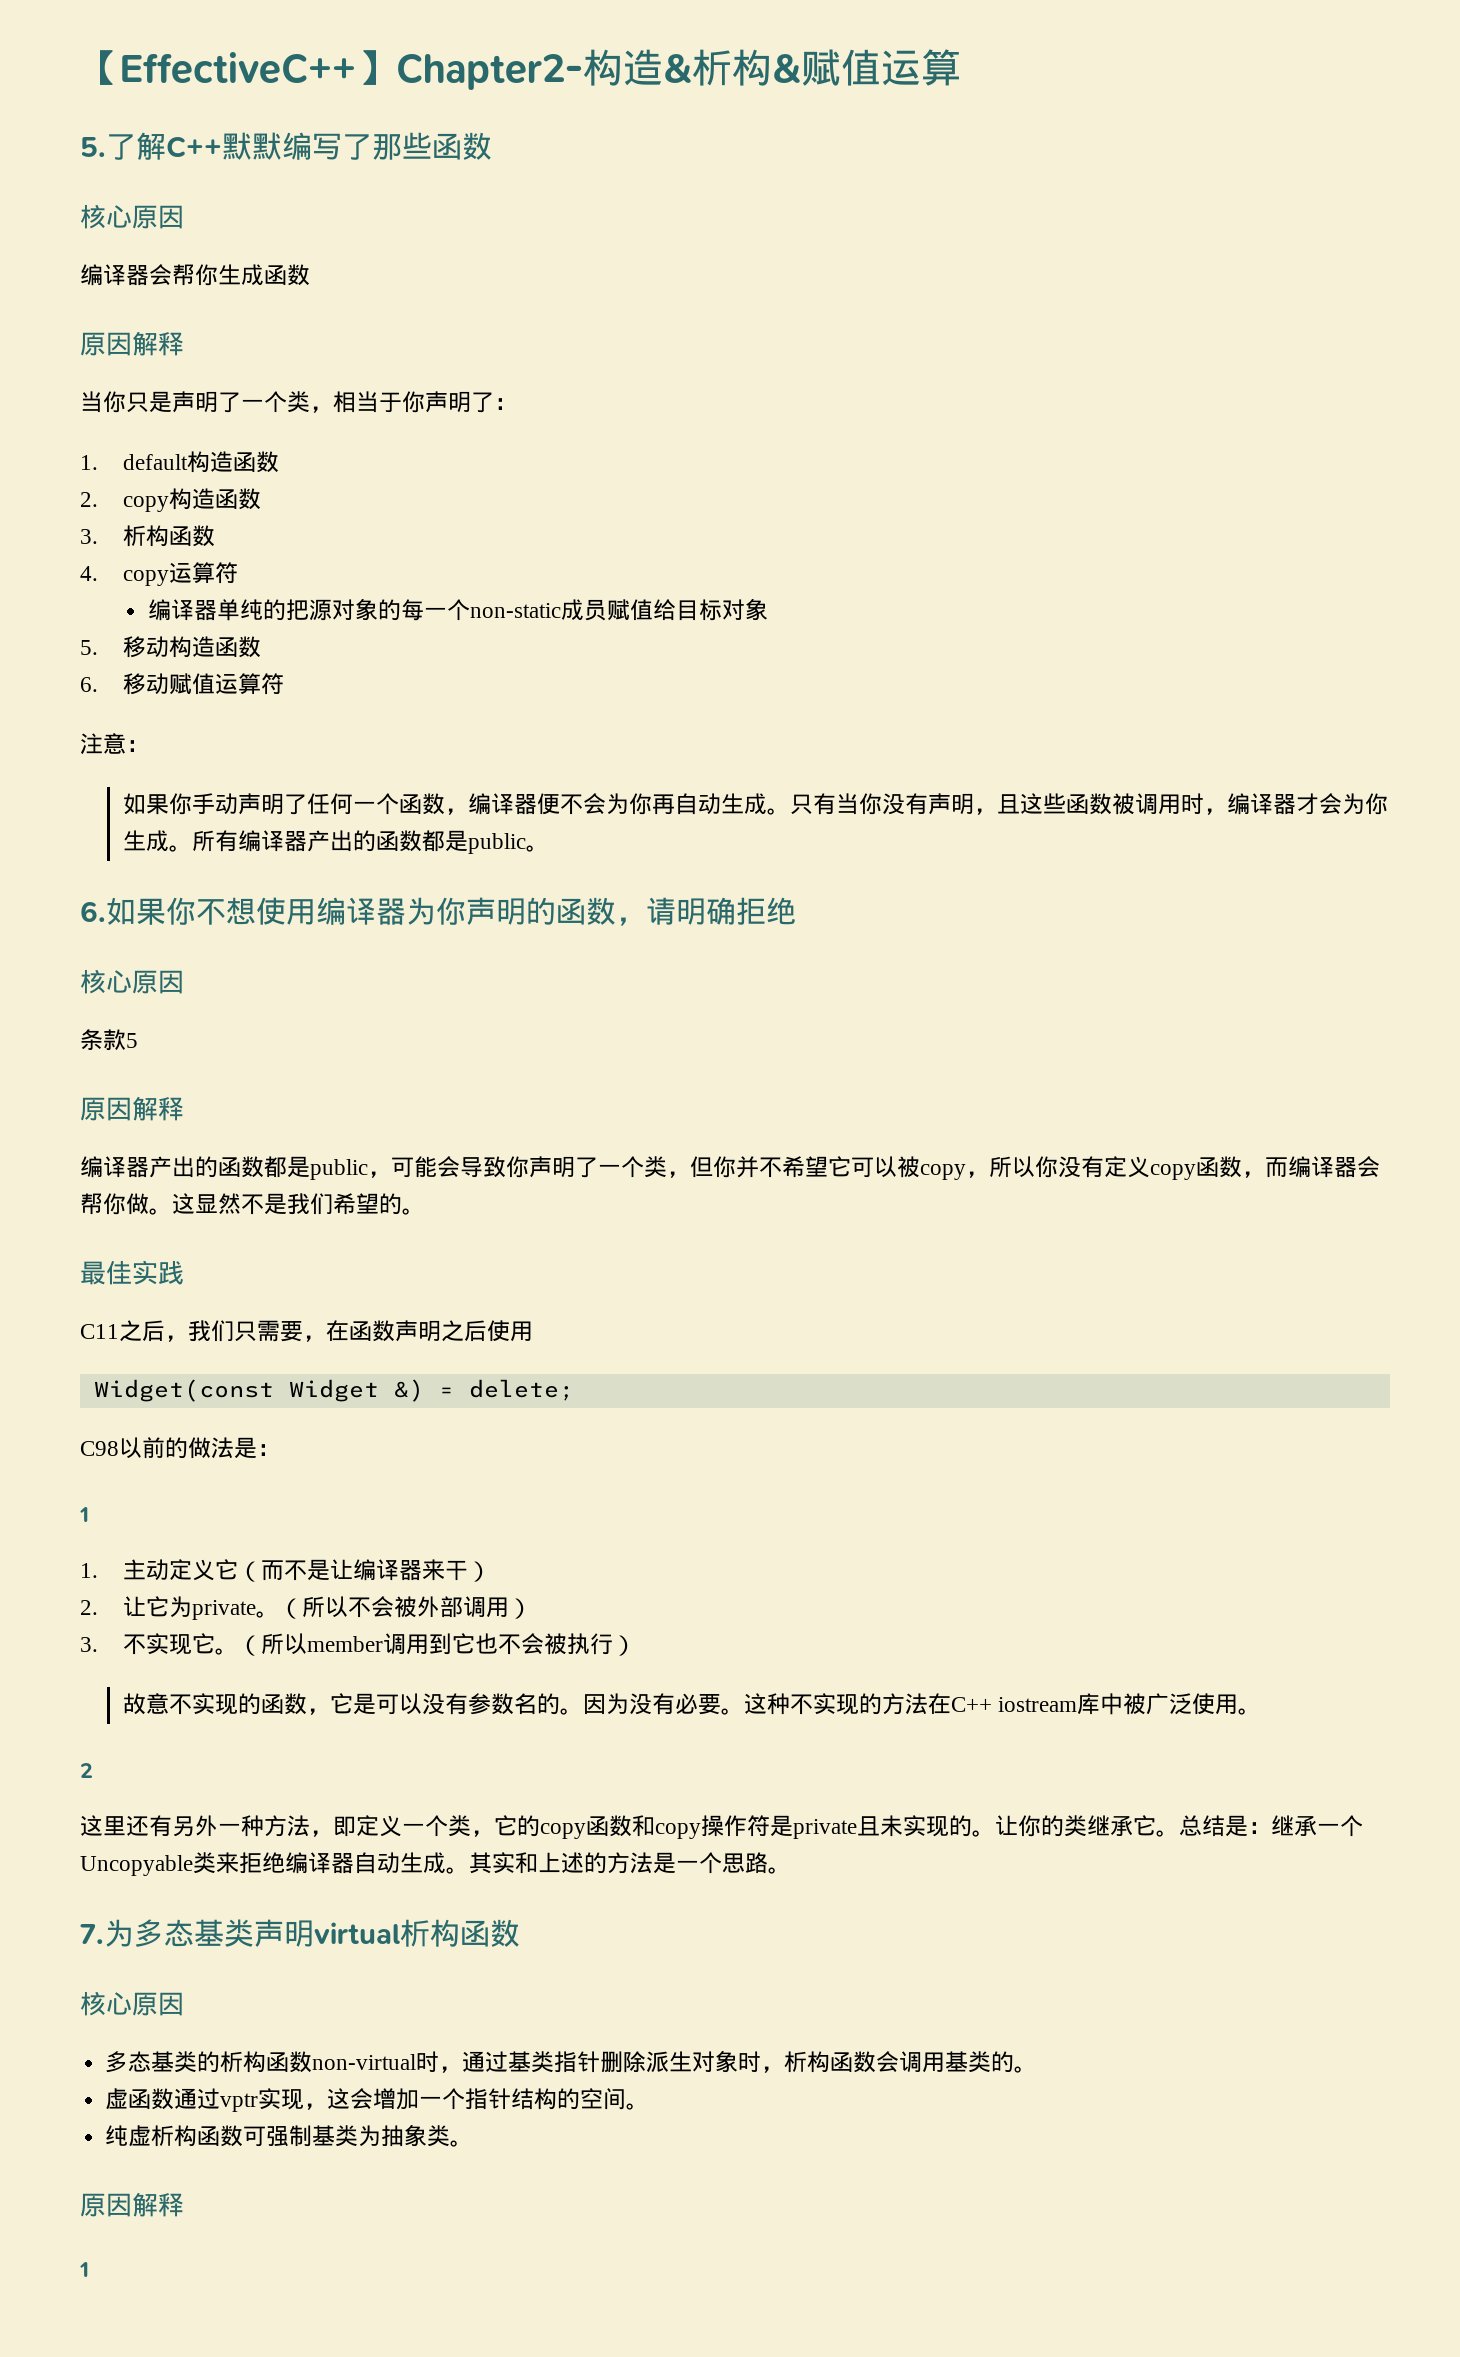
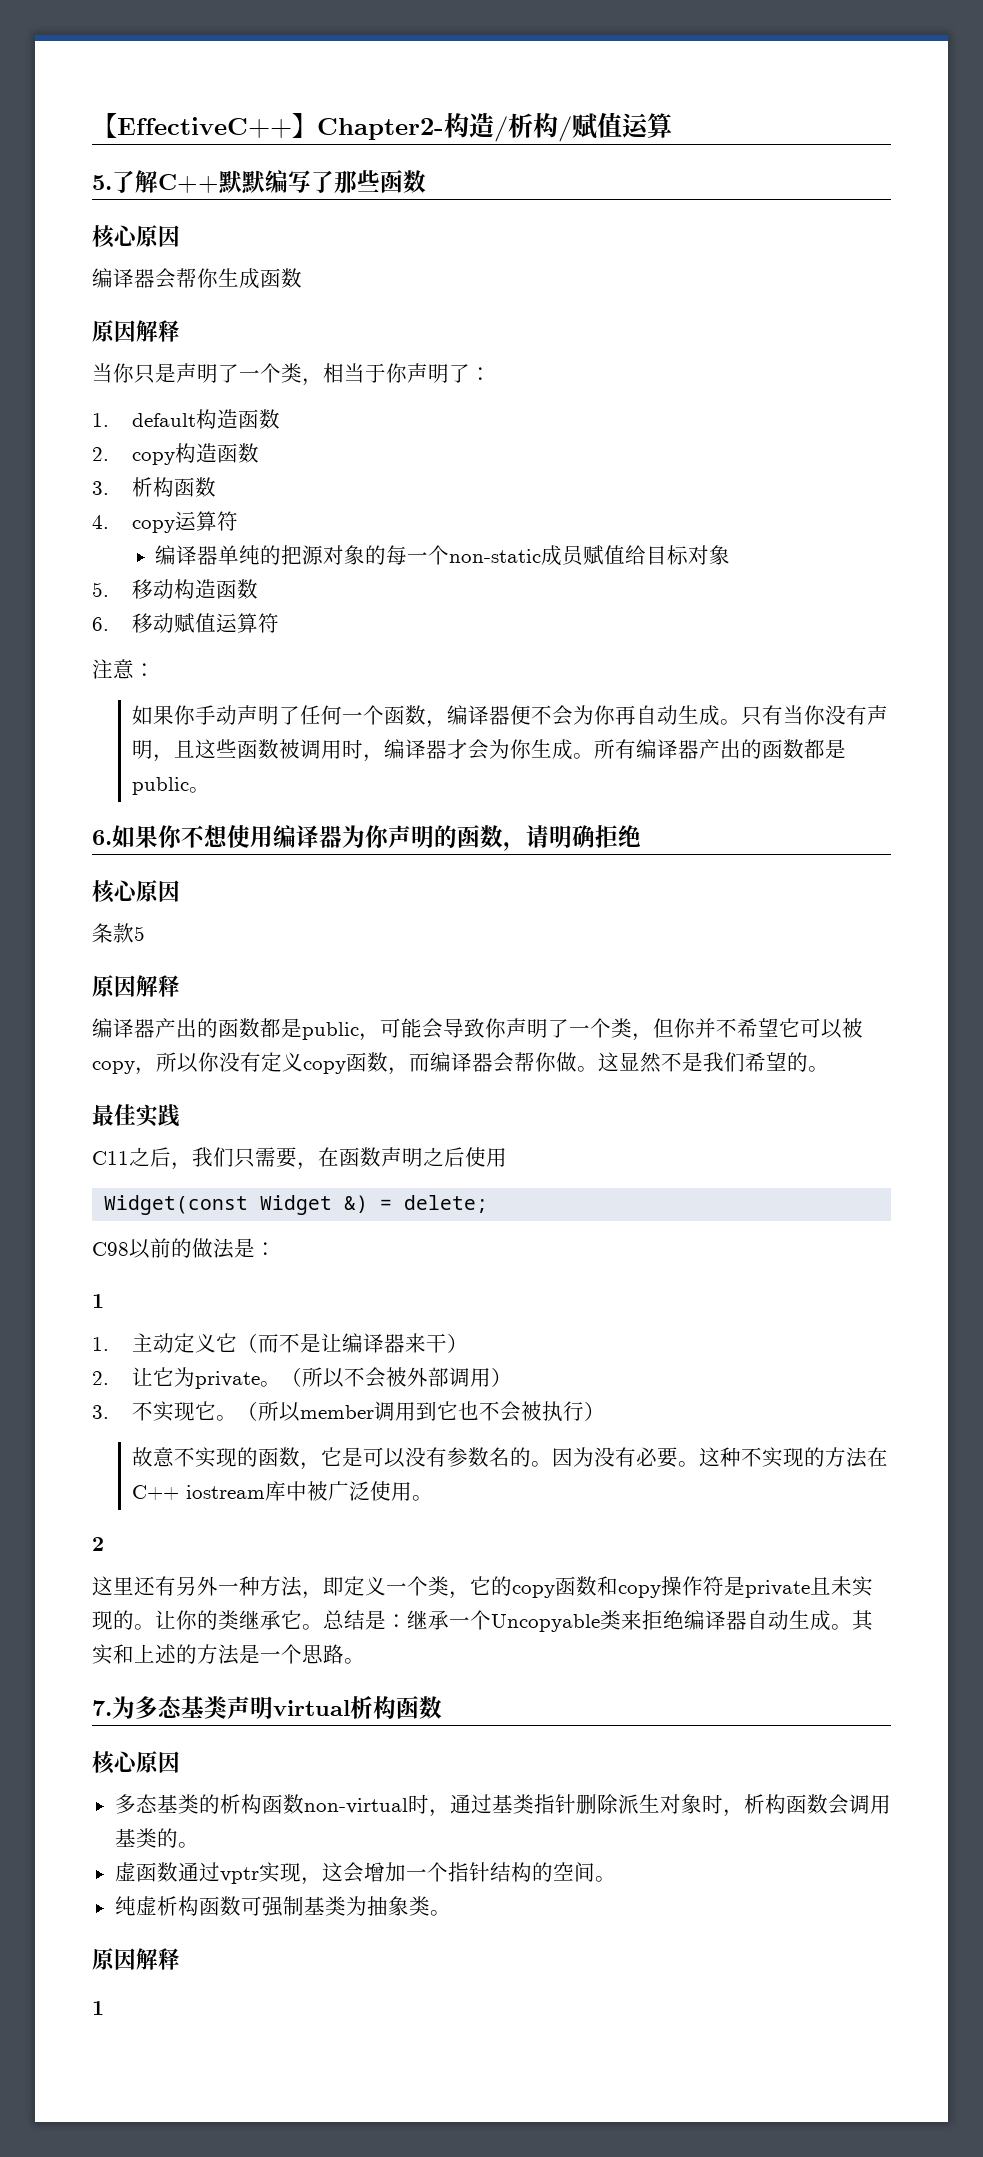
- 【EffectiveC++】Chapter2-构造&析构&赋值运算
+ 【EffectiveC++】Chapter2-构造/析构/赋值运算

